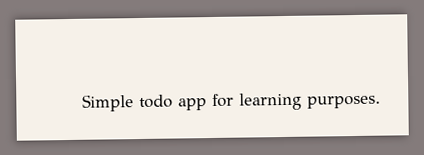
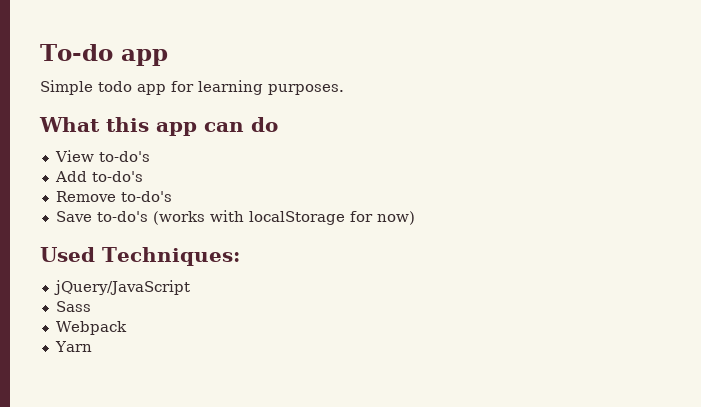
+ To-do app
+ What this app can do
+ View to-do's
+ Add to-do's
+ Remove to-do's
+ Save to-do's (works with localStorage for now)
+ Used Techniques:
+ jQuery/JavaScript
+ Sass
+ Webpack
+ Yarn

